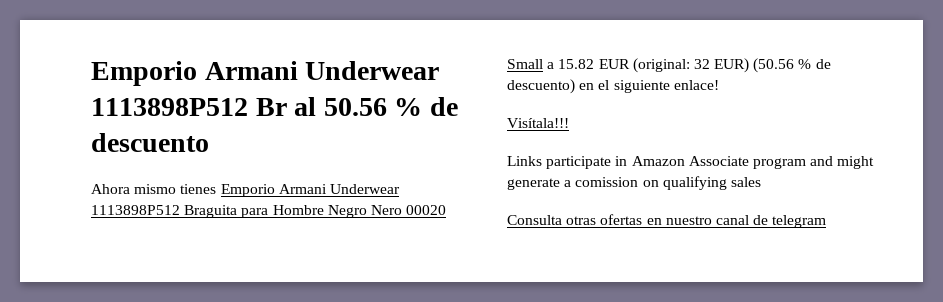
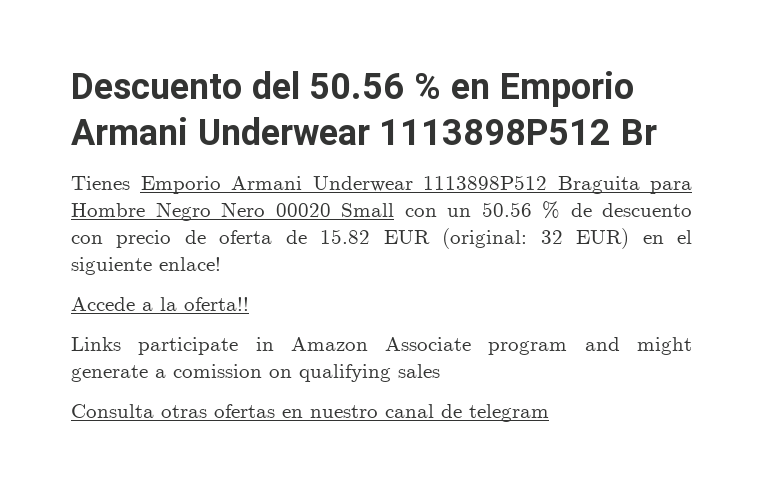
- Emporio Armani Underwear 1113898P512 Br al 50.56 % de descuento
- Ahora mismo tienes Emporio Armani Underwear 1113898P512 Braguita para Hombre Negro Nero 00020 Small a 15.82 EUR (original: 32 EUR) (50.56 % de descuento) en el siguiente enlace!
+ Descuento del 50.56 % en Emporio Armani Underwear 1113898P512 Br
+ Tienes Emporio Armani Underwear 1113898P512 Braguita para Hombre Negro Nero 00020 Small con un 50.56 % de descuento con precio de oferta de 15.82 EUR (original: 32 EUR) en el siguiente enlace!
- Visítala!!!
+ Accede a la oferta!!

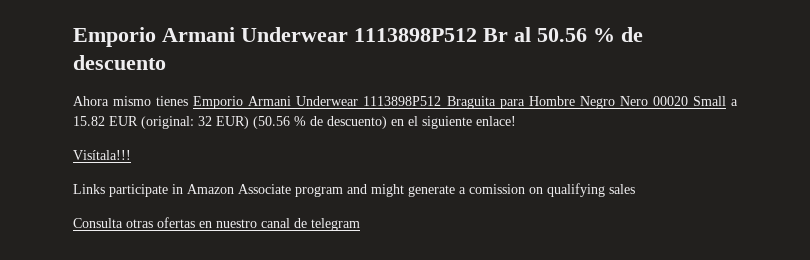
- Descuento del 50.56 % en Emporio Armani Underwear 1113898P512 Br
- Tienes Emporio Armani Underwear 1113898P512 Braguita para Hombre Negro Nero 00020 Small con un 50.56 % de descuento con precio de oferta de 15.82 EUR (original: 32 EUR) en el siguiente enlace!
+ Emporio Armani Underwear 1113898P512 Br al 50.56 % de descuento
+ Ahora mismo tienes Emporio Armani Underwear 1113898P512 Braguita para Hombre Negro Nero 00020 Small a 15.82 EUR (original: 32 EUR) (50.56 % de descuento) en el siguiente enlace!
- Accede a la oferta!!
+ Visítala!!!

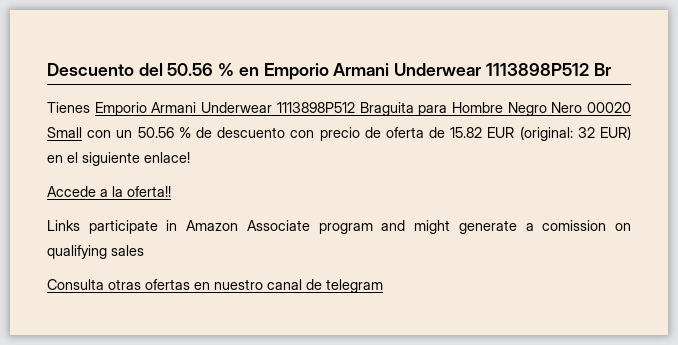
- Emporio Armani Underwear 1113898P512 Br al 50.56 % de descuento
- Ahora mismo tienes Emporio Armani Underwear 1113898P512 Braguita para Hombre Negro Nero 00020 Small a 15.82 EUR (original: 32 EUR) (50.56 % de descuento) en el siguiente enlace!
+ Descuento del 50.56 % en Emporio Armani Underwear 1113898P512 Br
+ Tienes Emporio Armani Underwear 1113898P512 Braguita para Hombre Negro Nero 00020 Small con un 50.56 % de descuento con precio de oferta de 15.82 EUR (original: 32 EUR) en el siguiente enlace!
- Visítala!!!
+ Accede a la oferta!!

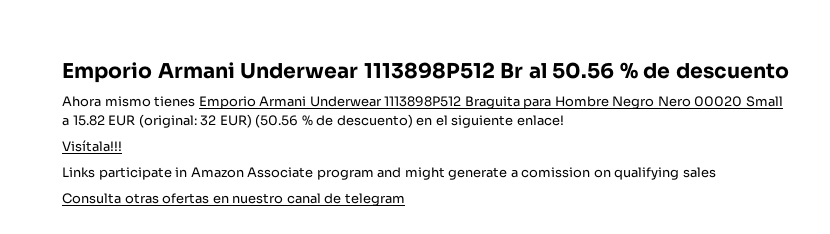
- Descuento del 50.56 % en Emporio Armani Underwear 1113898P512 Br
- Tienes Emporio Armani Underwear 1113898P512 Braguita para Hombre Negro Nero 00020 Small con un 50.56 % de descuento con precio de oferta de 15.82 EUR (original: 32 EUR) en el siguiente enlace!
+ Emporio Armani Underwear 1113898P512 Br al 50.56 % de descuento
+ Ahora mismo tienes Emporio Armani Underwear 1113898P512 Braguita para Hombre Negro Nero 00020 Small a 15.82 EUR (original: 32 EUR) (50.56 % de descuento) en el siguiente enlace!
- Accede a la oferta!!
+ Visítala!!!

